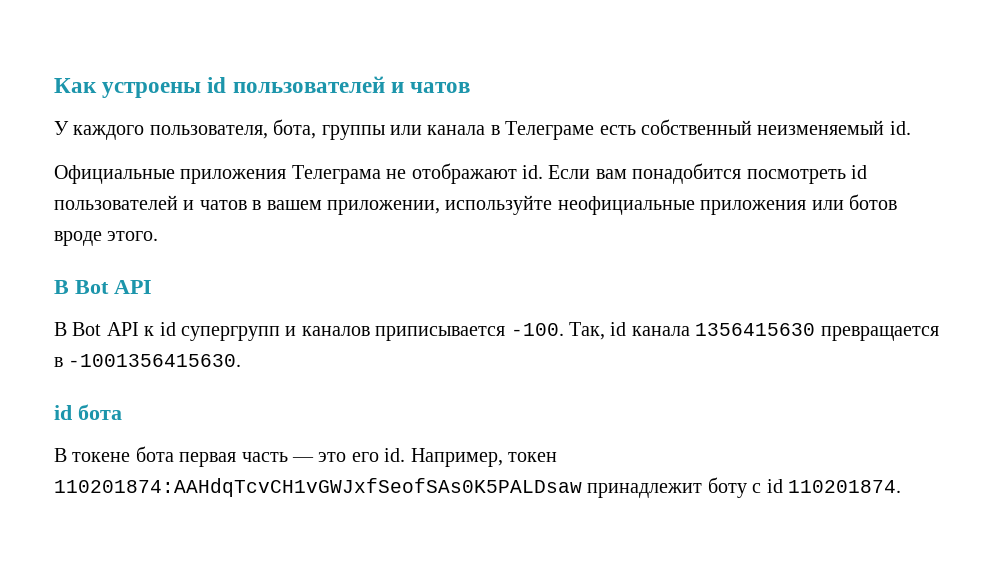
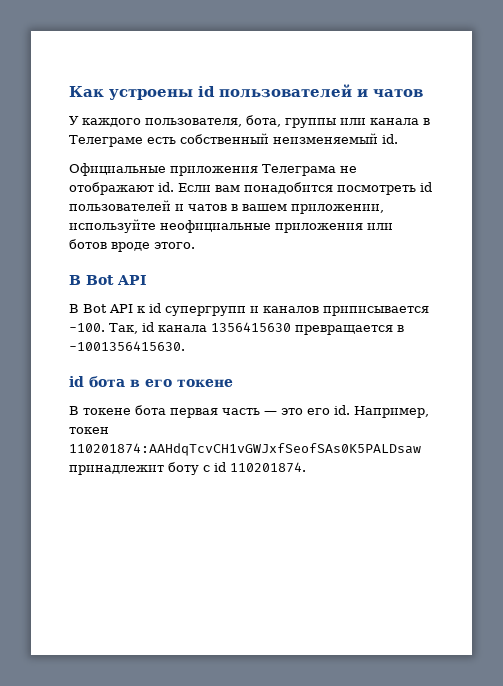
- id бота
+ id бота в его токене

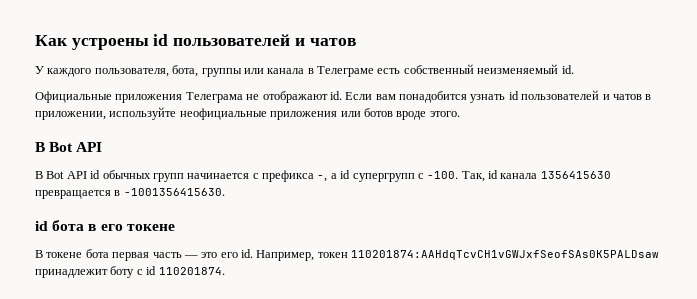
- Если вам понадобится посмотреть id пользователей и чатов в вашем приложении, используйте неофициальные приложения или ботов вроде этого.
+ Если вам понадобится узнать id пользователей и чатов в приложении, используйте неофициальные приложения или ботов вроде этого.
- В Bot API к id супергрупп и каналов приписывается -100.
+ В Bot API id обычных групп начинается с префикса -, а id супергрупп с -100.

